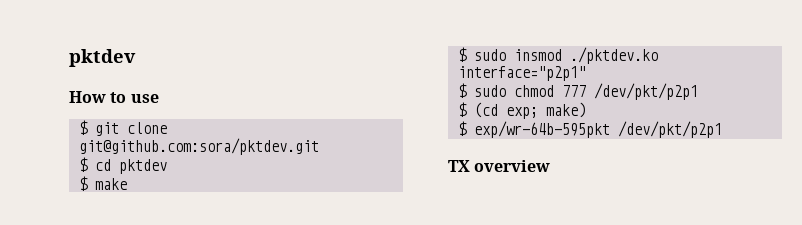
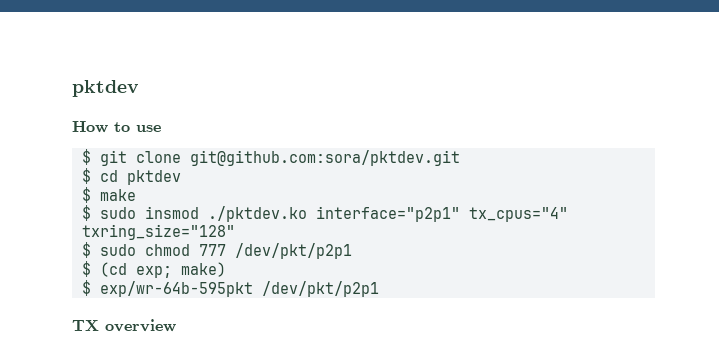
- $ sudo insmod ./pktdev.ko interface="p2p1"
+ $ sudo insmod ./pktdev.ko interface="p2p1" tx_cpus="4" txring_size="128"

